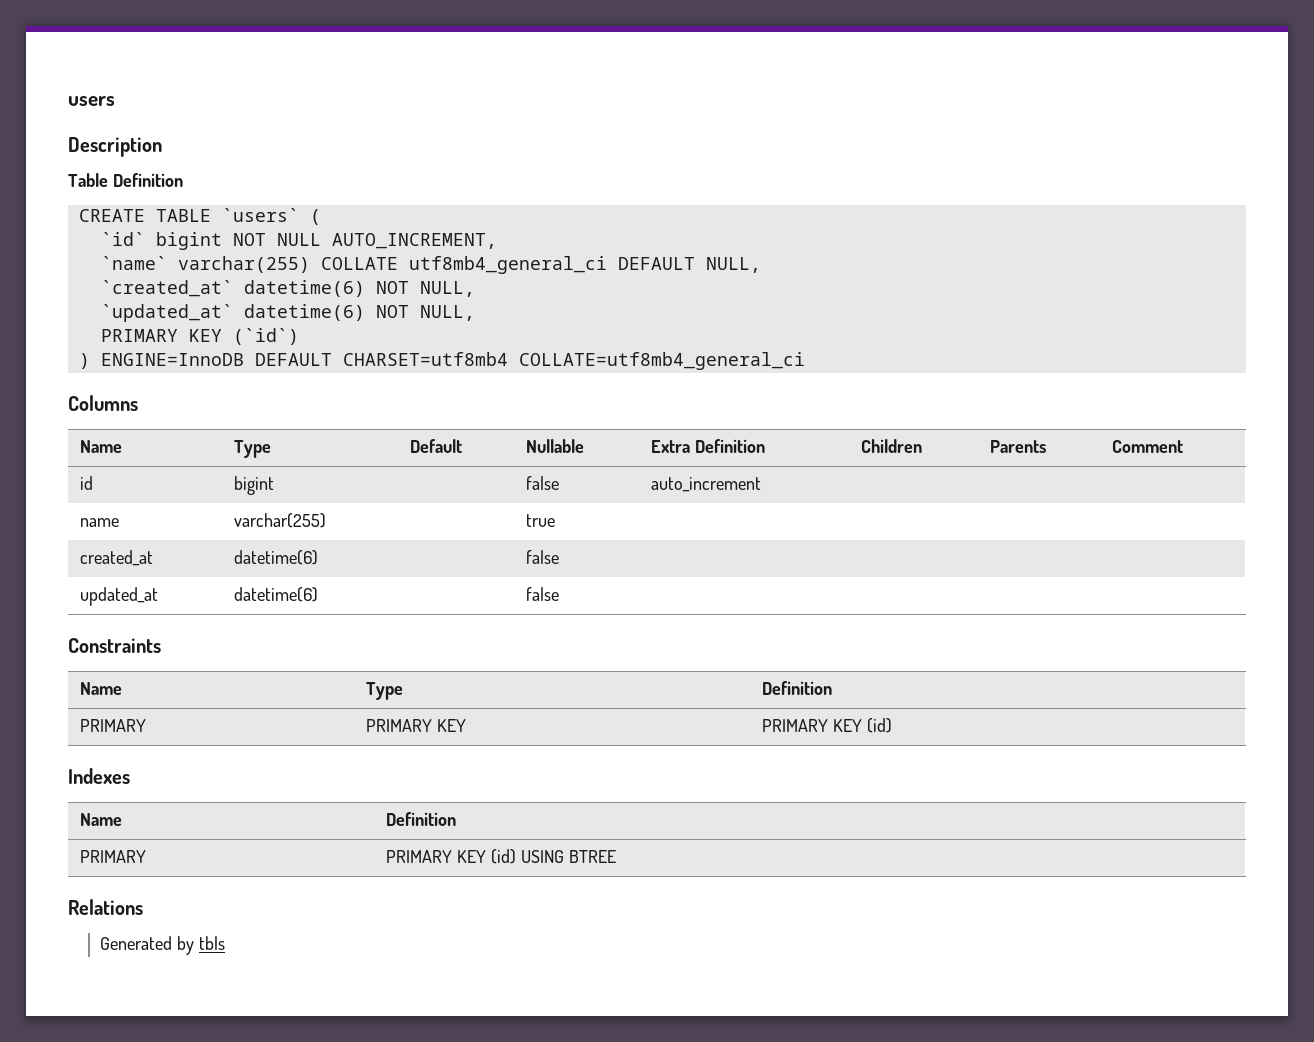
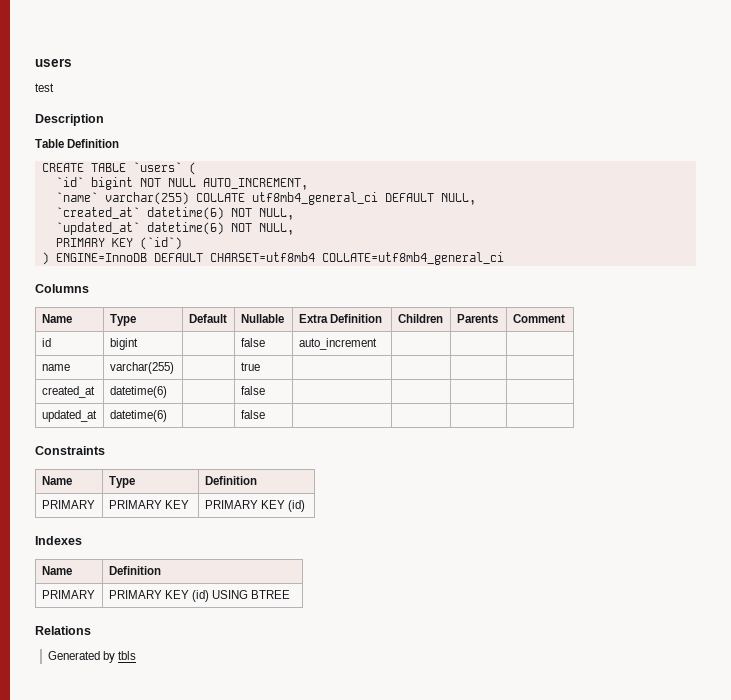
+ test

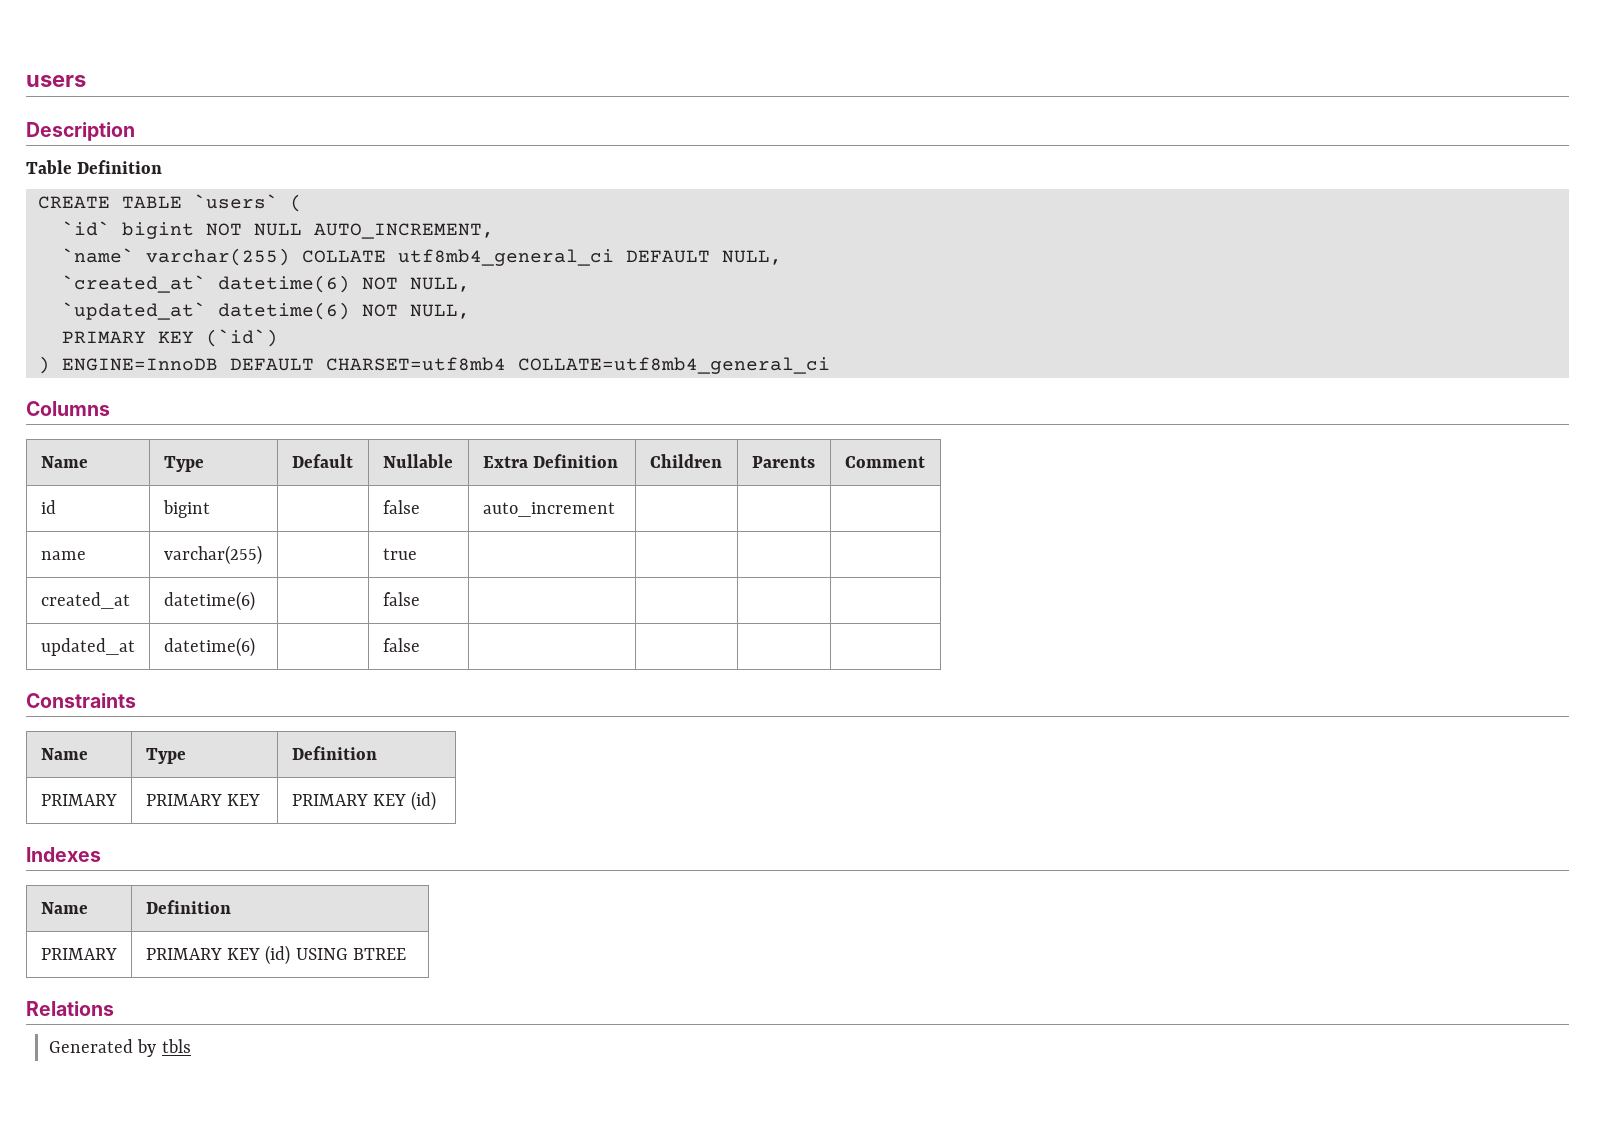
- test

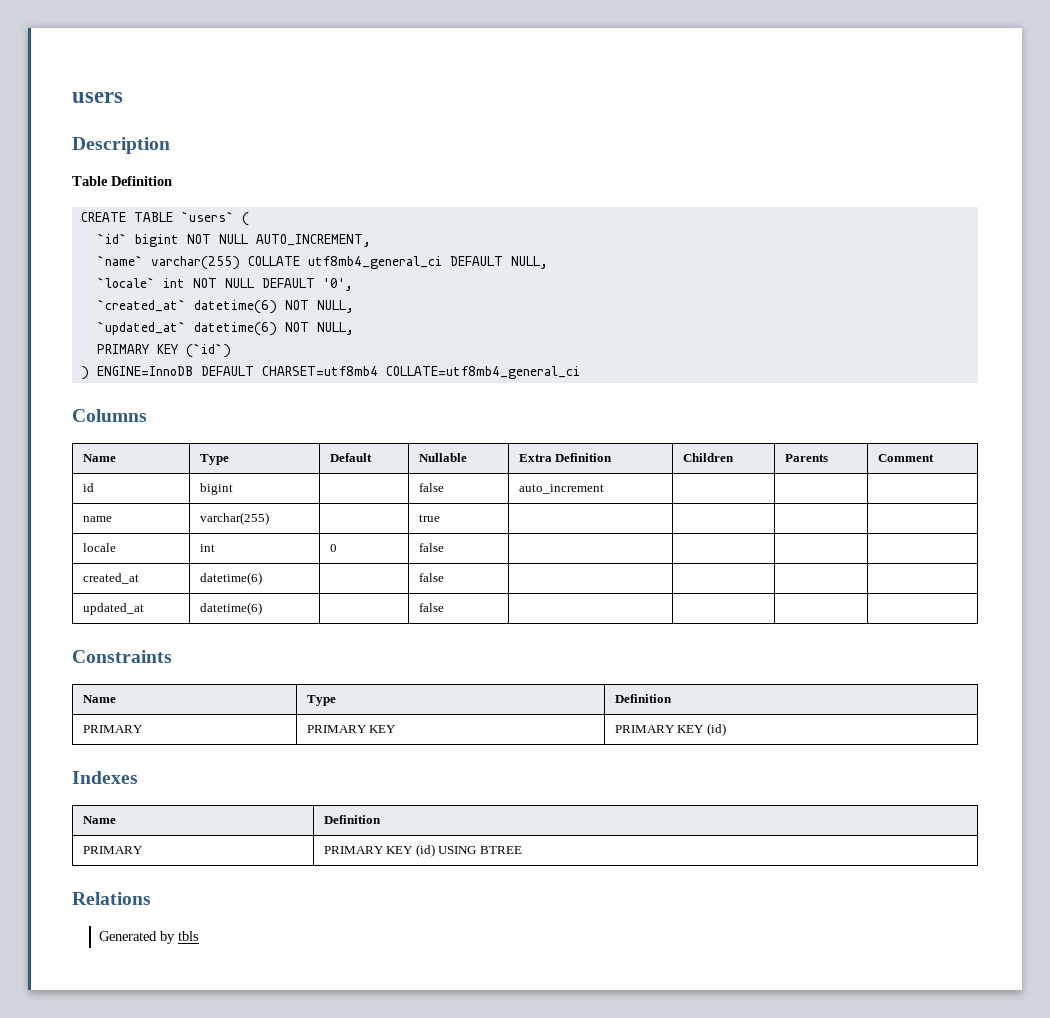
+ `locale` int NOT NULL DEFAULT '0',
+ locale | int | 0 | false | | | |

